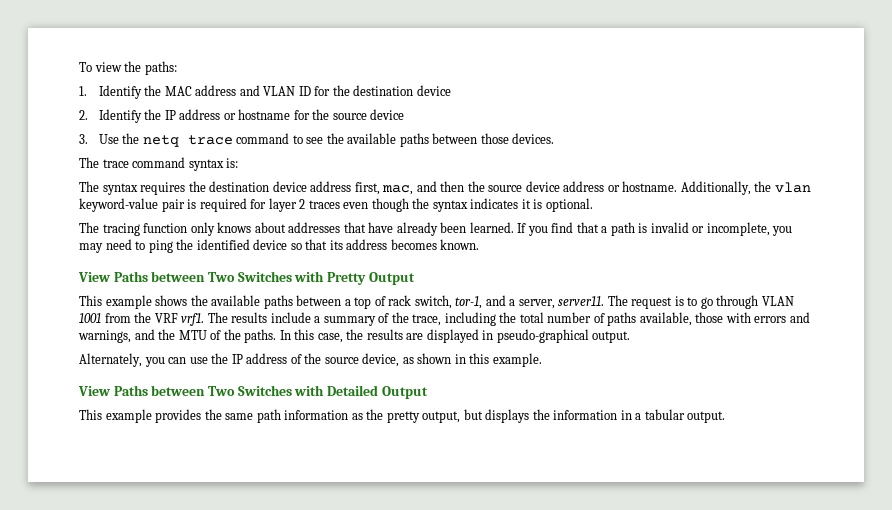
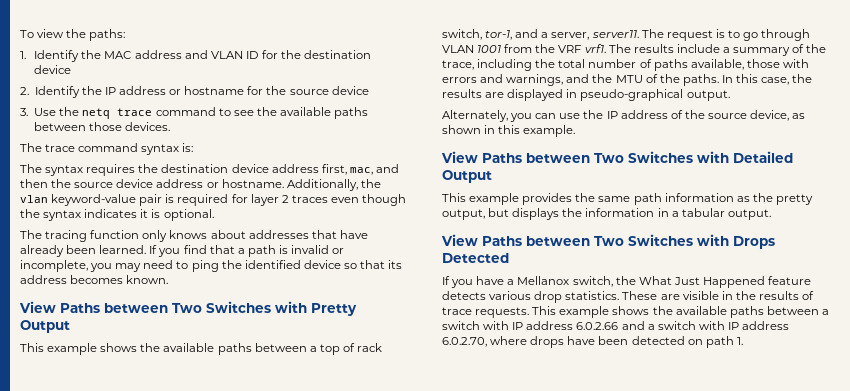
+ View Paths between Two Switches with Drops Detected
+ If you have a Mellanox switch, the What Just Happened feature detects various drop statistics. These are visible in the results of trace requests. This example shows the available paths between a switch with IP address 6.0.2.66 and a switch with IP address 6.0.2.70, where drops have been detected on path 1.

